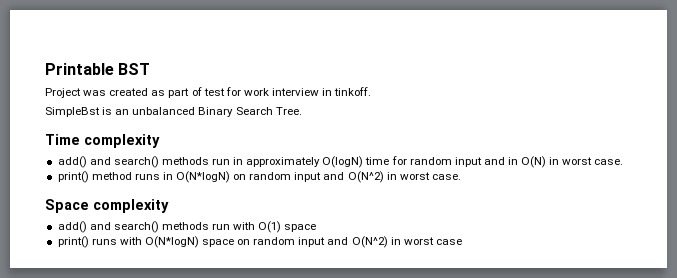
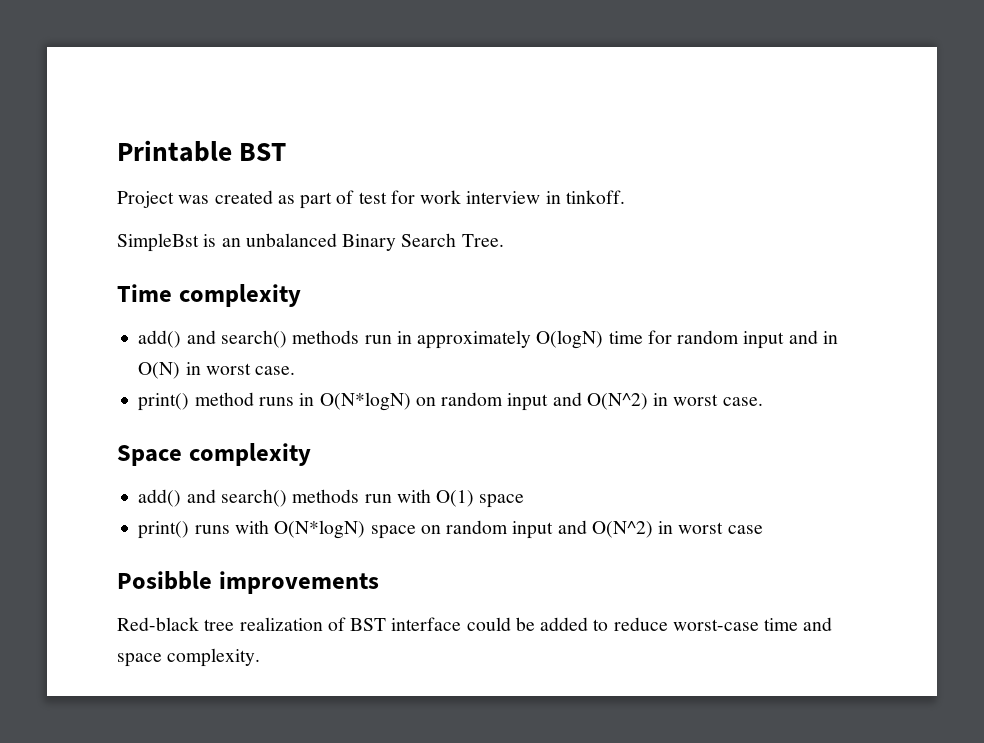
+ Posibble improvements
+ Red-black tree realization of BST interface could be added to reduce worst-case time and space complexity.

